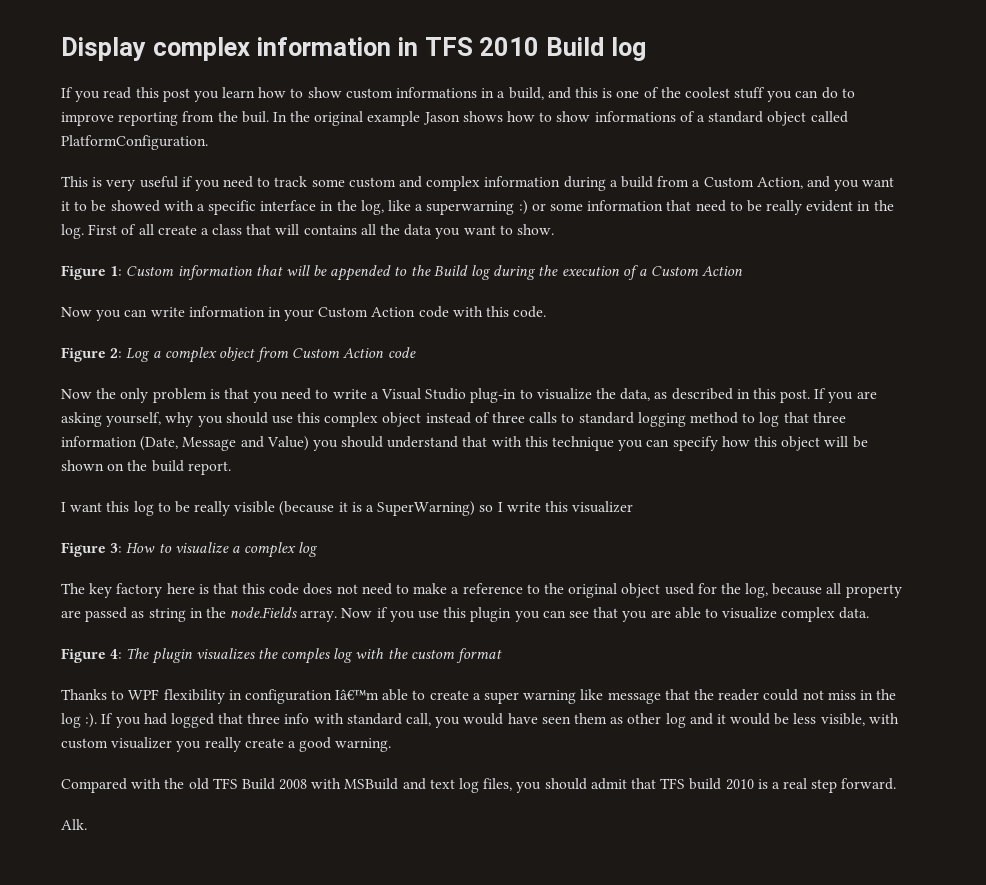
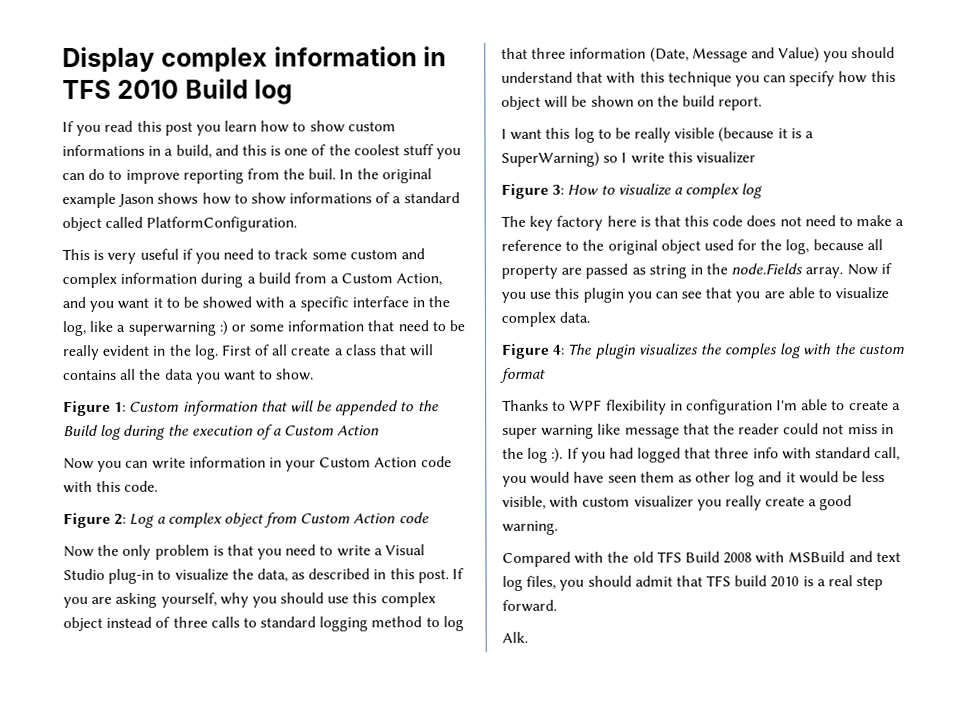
- Thanks to WPF flexibility in configuration Iâ€™m able to create a super warning like message that the reader could not miss in the log :).
+ Thanks to WPF flexibility in configuration I'm able to create a super warning like message that the reader could not miss in the log :).

